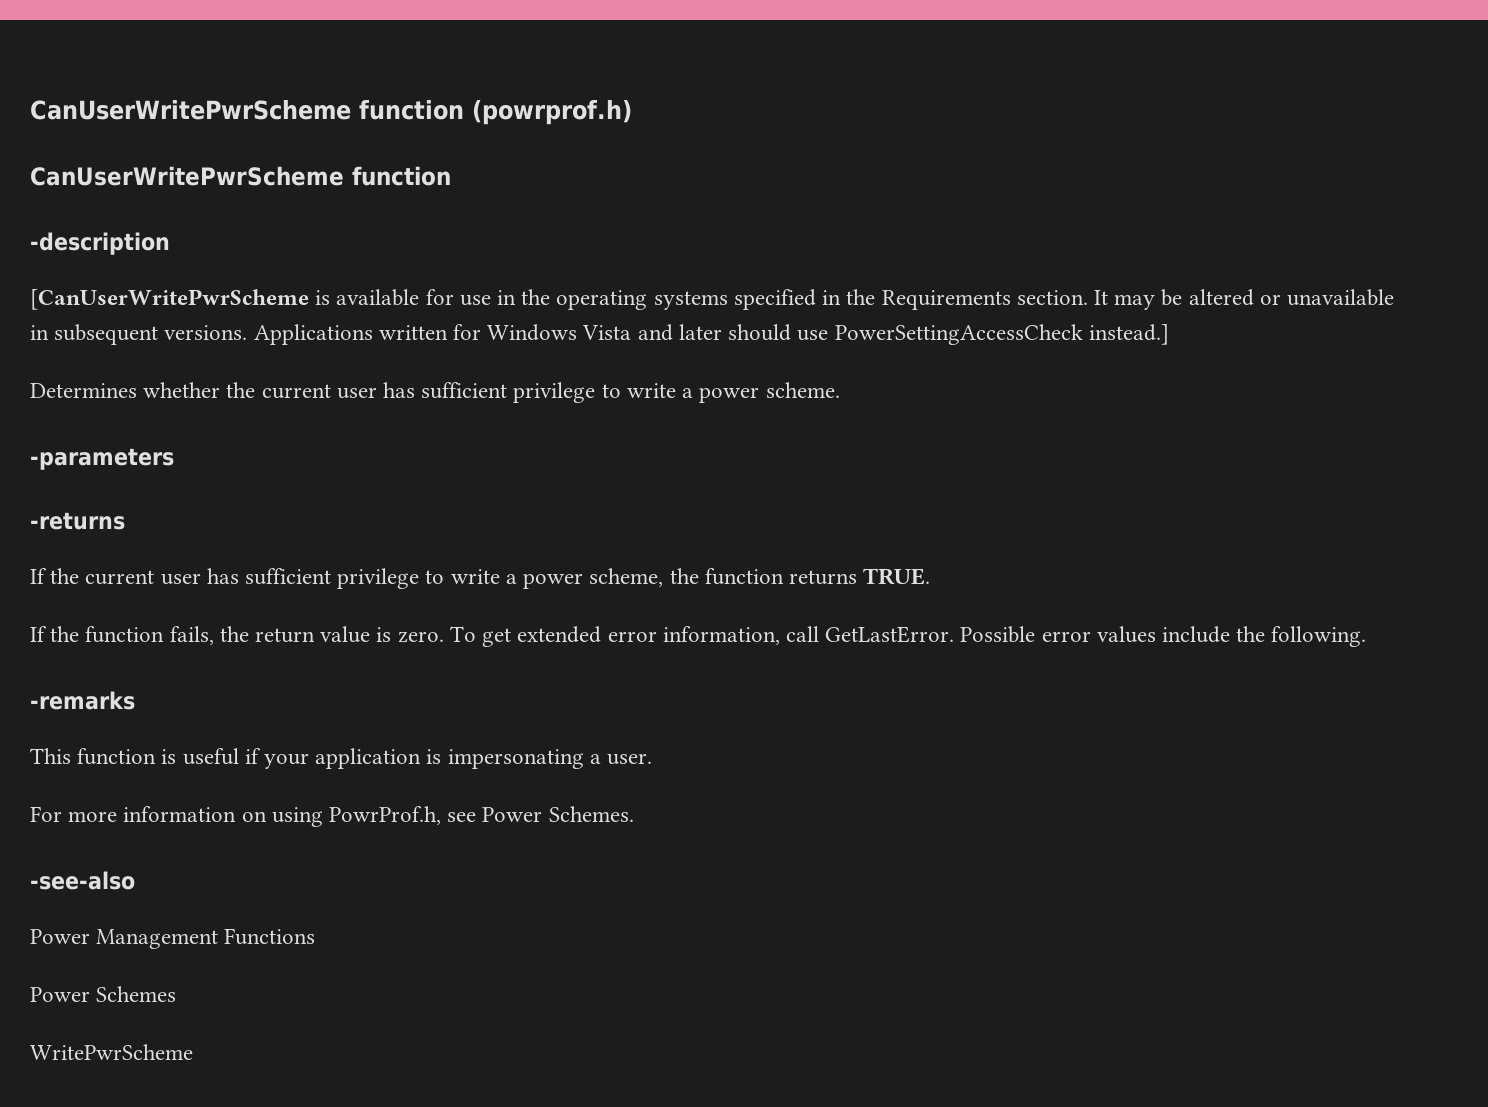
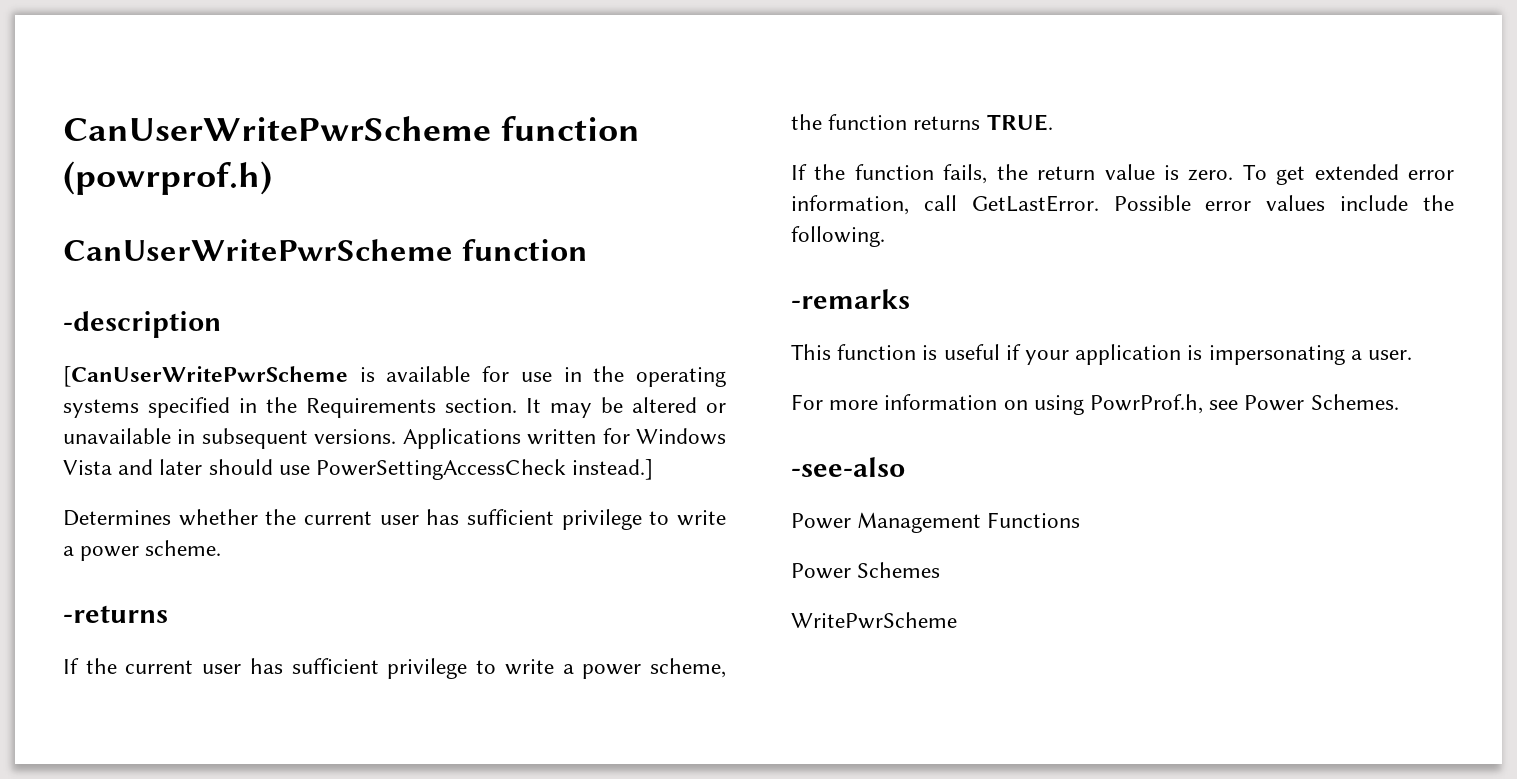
- -parameters

